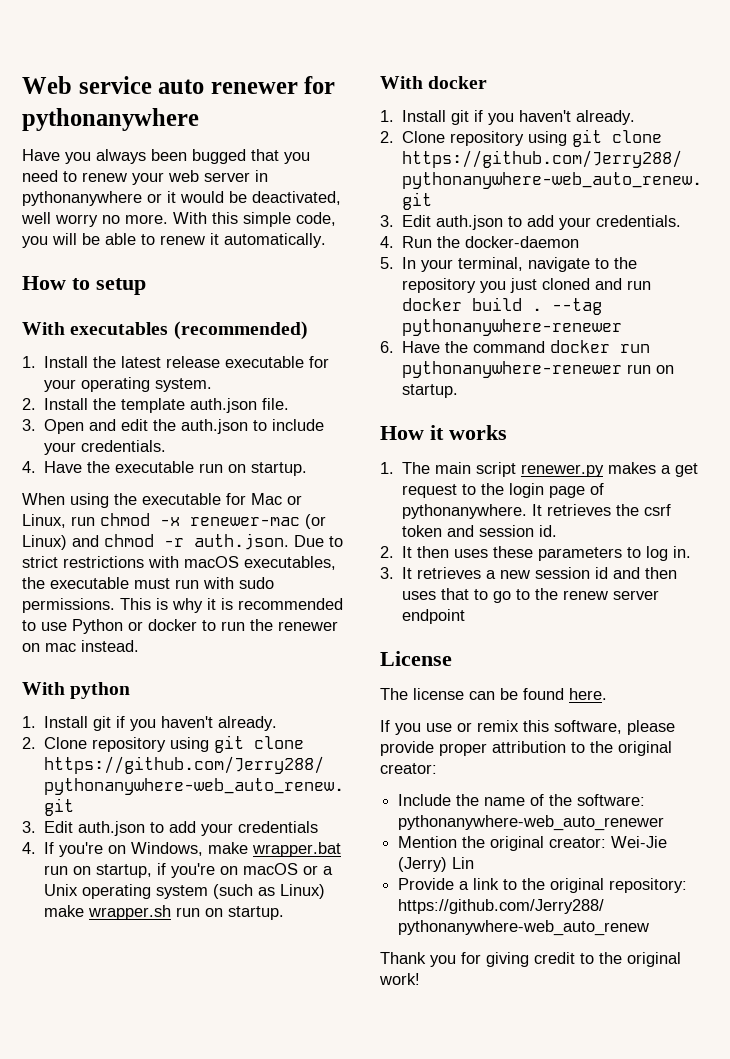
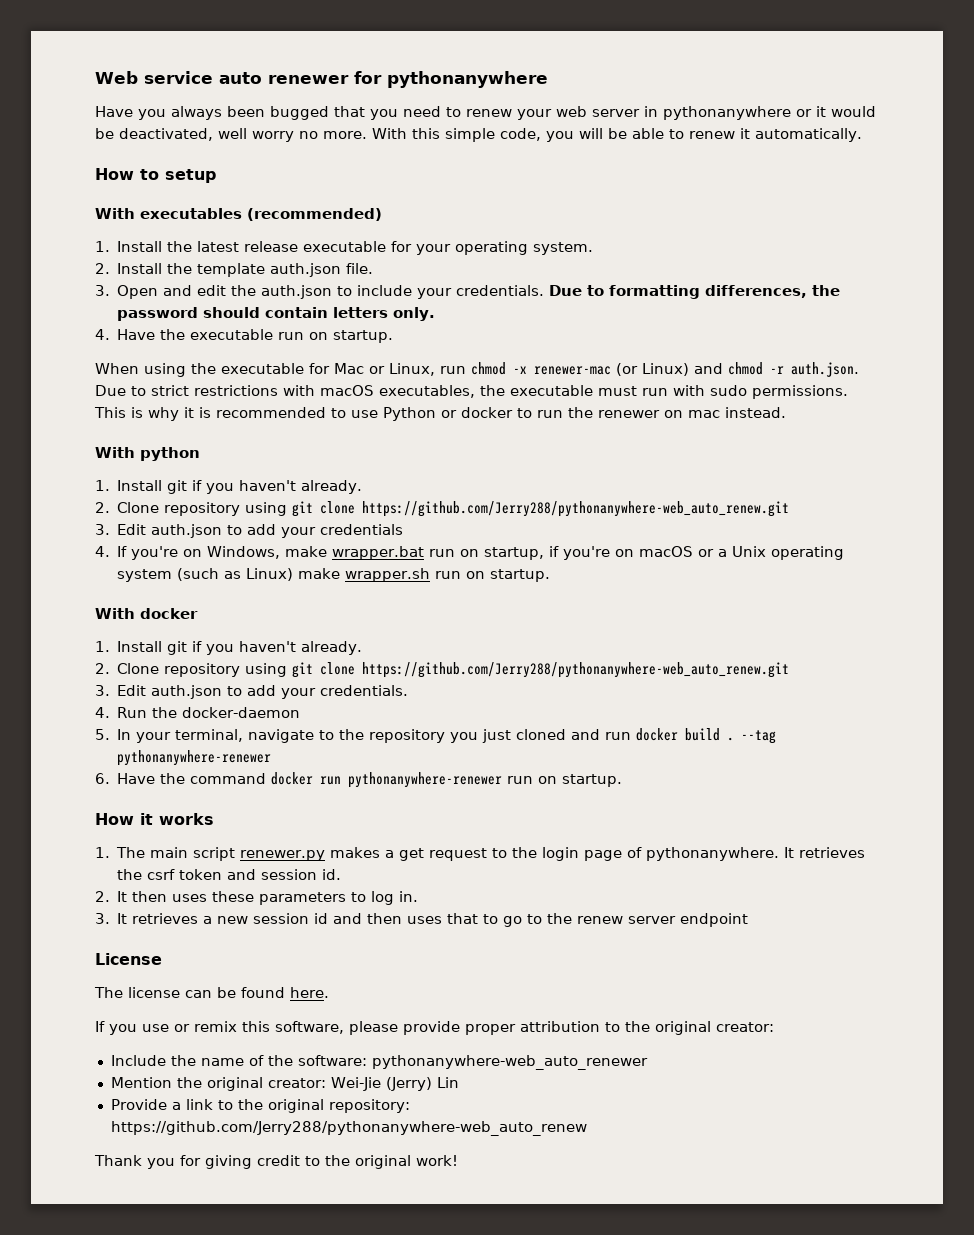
+ Due to formatting differences, the password should contain letters only.

